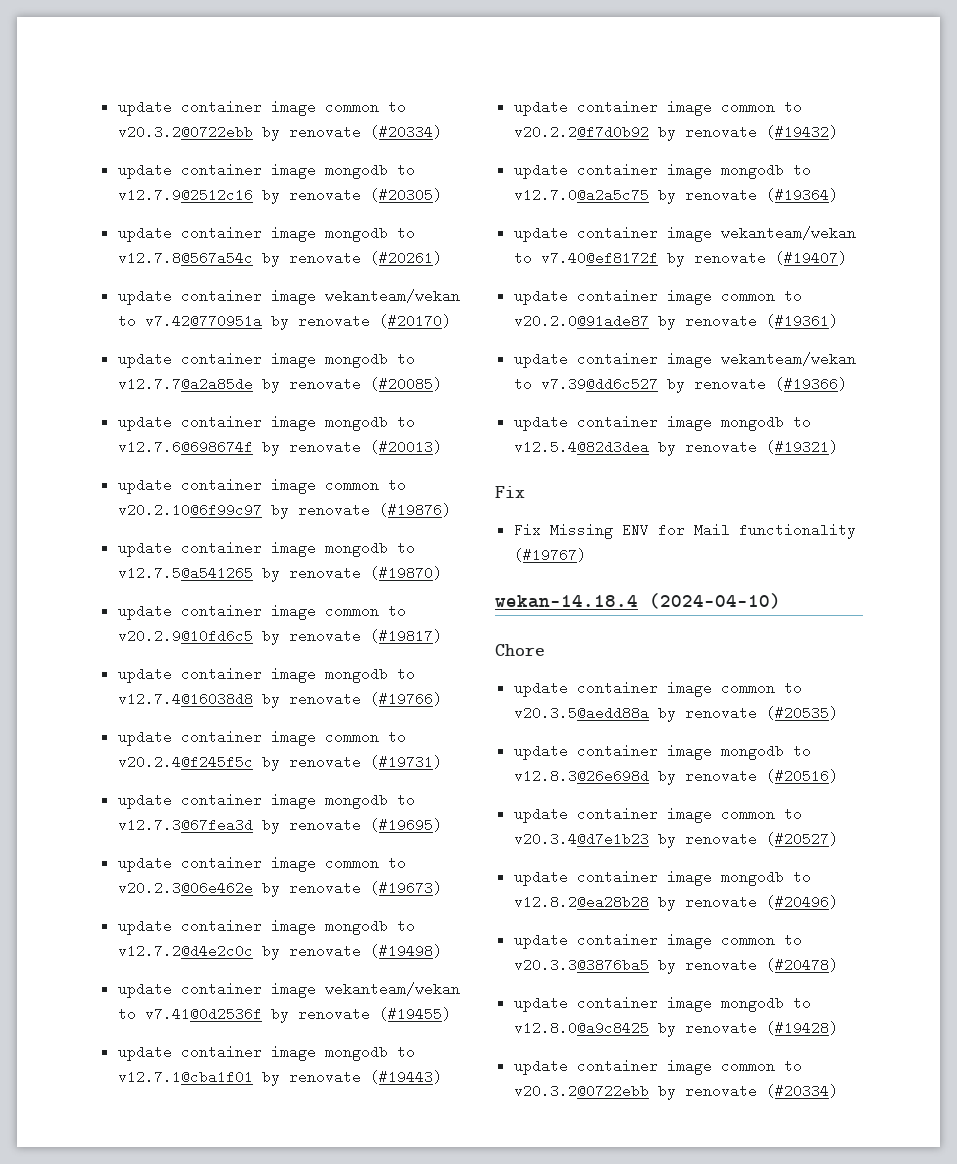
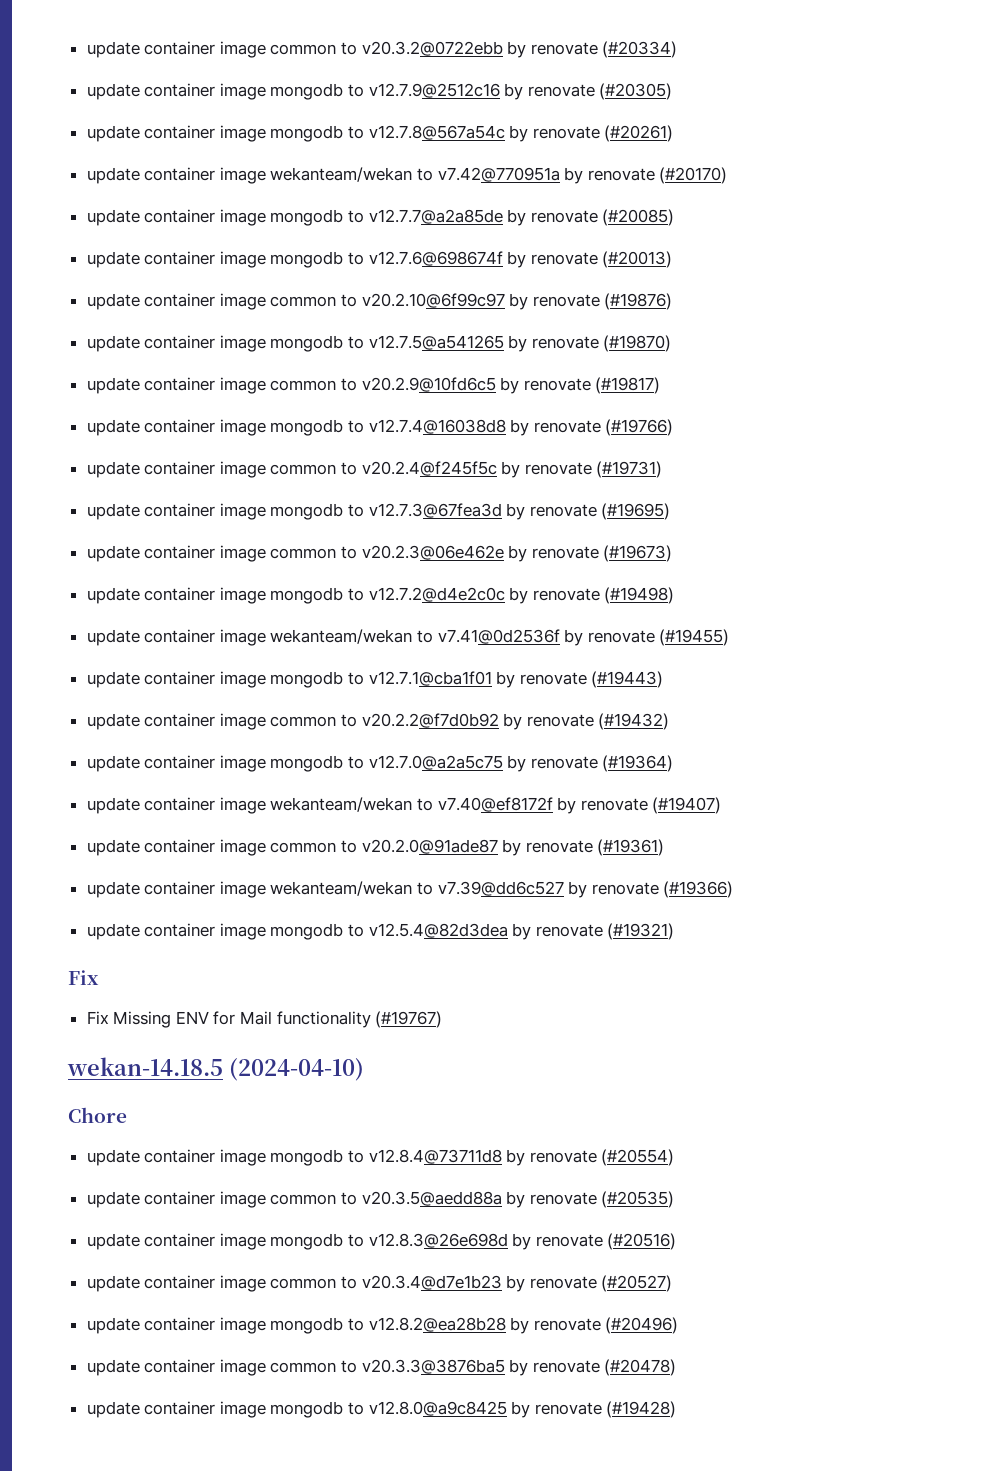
- wekan-14.18.4 (2024-04-10)
+ wekan-14.18.5 (2024-04-10)
+ update container image mongodb to v12.8.4@73711d8 by renovate (#20554)
  update container image mongodb to v12.8.0@a9c8425 by renovate (#19428)
- update container image common to v20.3.2@0722ebb by renovate (#20334)

